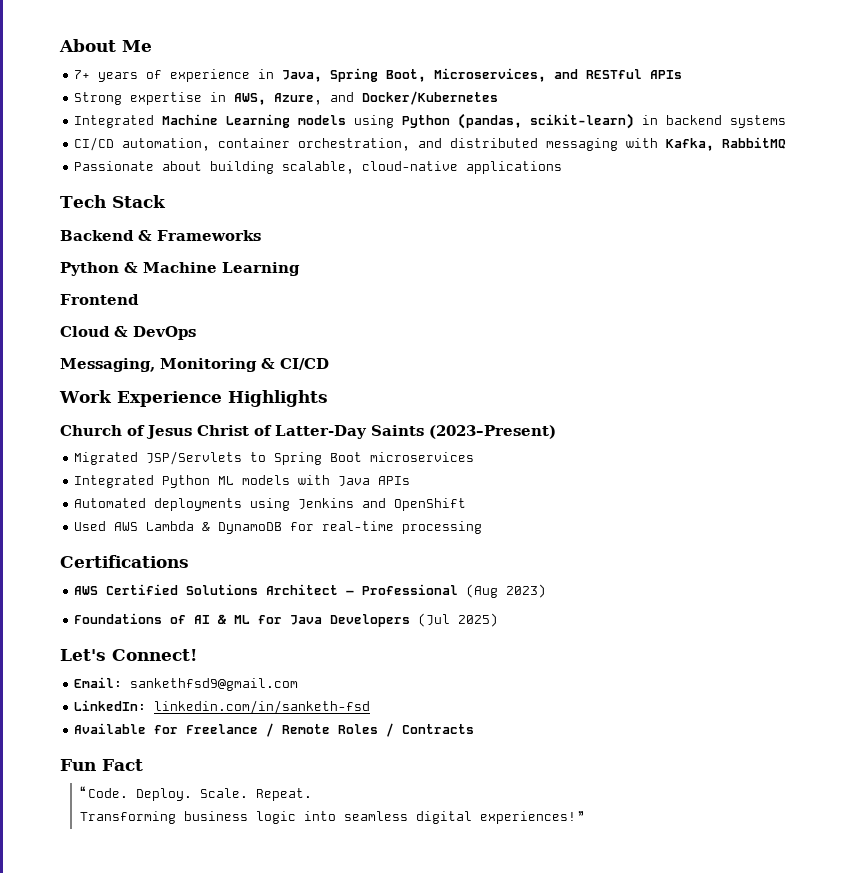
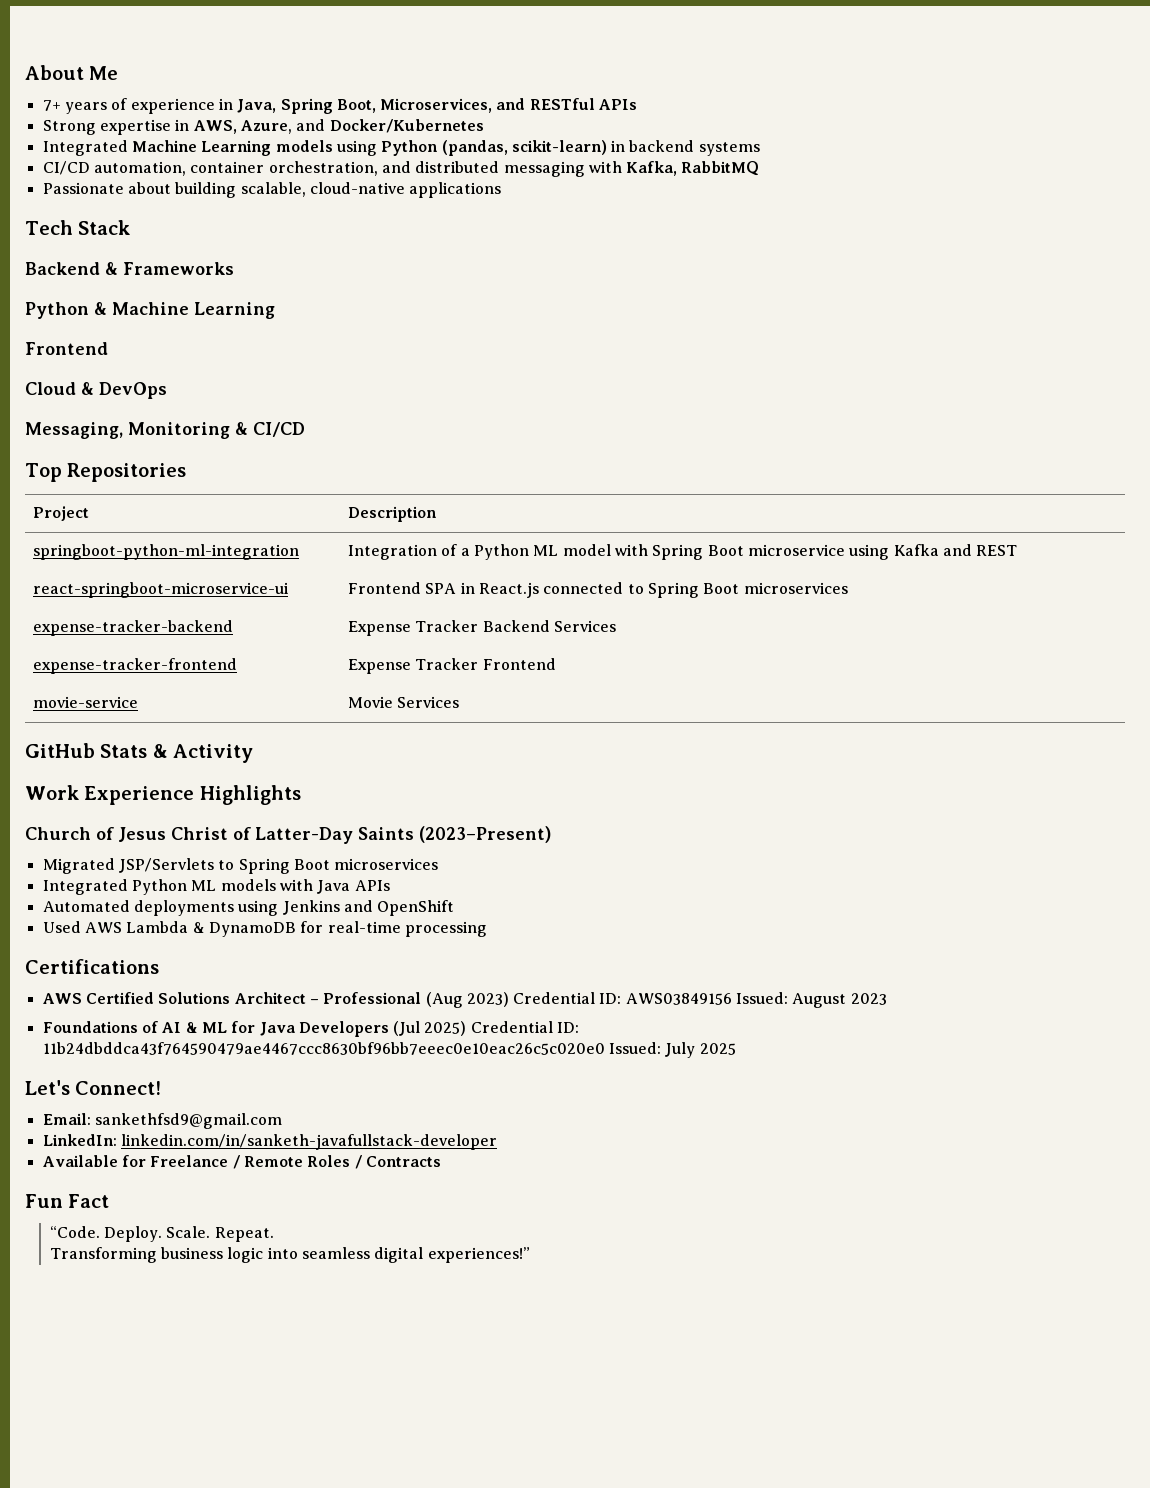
+ Top Repositories
+ Project | Description
+ springboot-python-ml-integration | Integration of a Python ML model with Spring Boot microservice using Kafka and REST
+ react-springboot-microservice-ui | Frontend SPA in React.js connected to Spring Boot microservices
+ expense-tracker-backend | Expense Tracker Backend Services
+ expense-tracker-frontend | Expense Tracker Frontend
+ movie-service | Movie Services
+ GitHub Stats & Activity
- AWS Certified Solutions Architect – Professional (Aug 2023)
+ AWS Certified Solutions Architect – Professional (Aug 2023) Credential ID: AWS03849156 Issued: August 2023
- Foundations of AI & ML for Java Developers (Jul 2025)
+ Foundations of AI & ML for Java Developers (Jul 2025) Credential ID: 11b24dbddca43f764590479ae4467ccc8630bf96bb7eeec0e10eac26c5c020e0 Issued: July 2025
- LinkedIn: linkedin.com/in/sanketh-fsd
+ LinkedIn: linkedin.com/in/sanketh-javafullstack-developer

